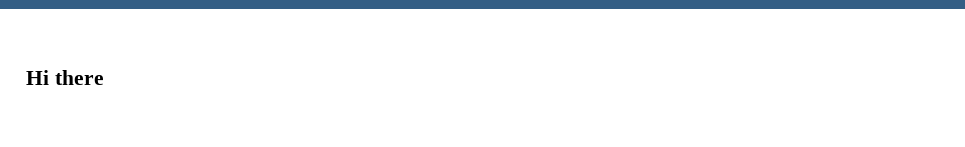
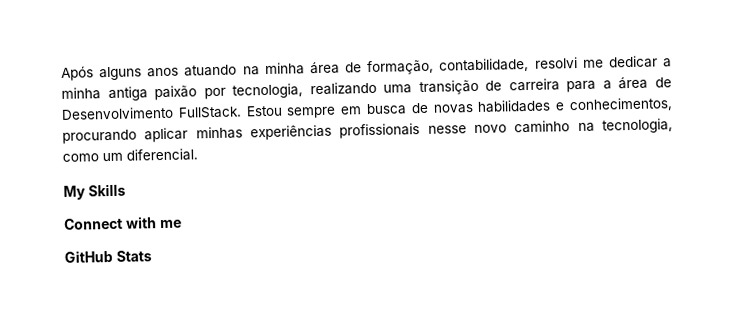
- Hi there
+ Após alguns anos atuando na minha área de formação, contabilidade, resolvi me dedicar a minha antiga paixão por tecnologia, realizando uma transição de carreira para a área de Desenvolvimento FullStack. Estou sempre em busca de novas habilidades e conhecimentos, procurando aplicar minhas experiências profissionais nesse novo caminho na tecnologia, como um diferencial.
+ My Skills
+ Connect with me
+ GitHub Stats

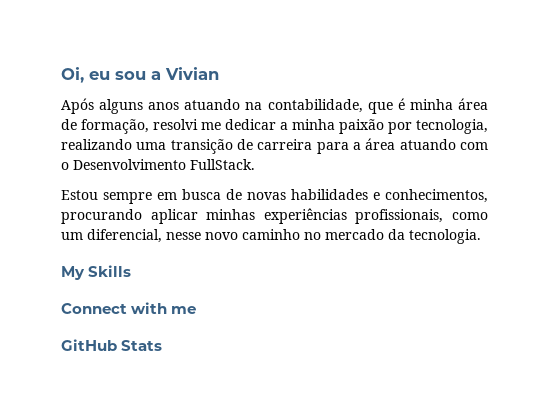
+ Oi, eu sou a Vivian
- Após alguns anos atuando na minha área de formação, contabilidade, resolvi me dedicar a minha antiga paixão por tecnologia, realizando uma transição de carreira para a área de Desenvolvimento FullStack. Estou sempre em busca de novas habilidades e conhecimentos, procurando aplicar minhas experiências profissionais nesse novo caminho na tecnologia, como um diferencial.
+ Após alguns anos atuando na contabilidade, que é minha área de formação, resolvi me dedicar a minha paixão por tecnologia, realizando uma transição de carreira para a área atuando com o Desenvolvimento FullStack.
+ Estou sempre em busca de novas habilidades e conhecimentos, procurando aplicar minhas experiências profissionais, como um diferencial, nesse novo caminho no mercado da tecnologia.

